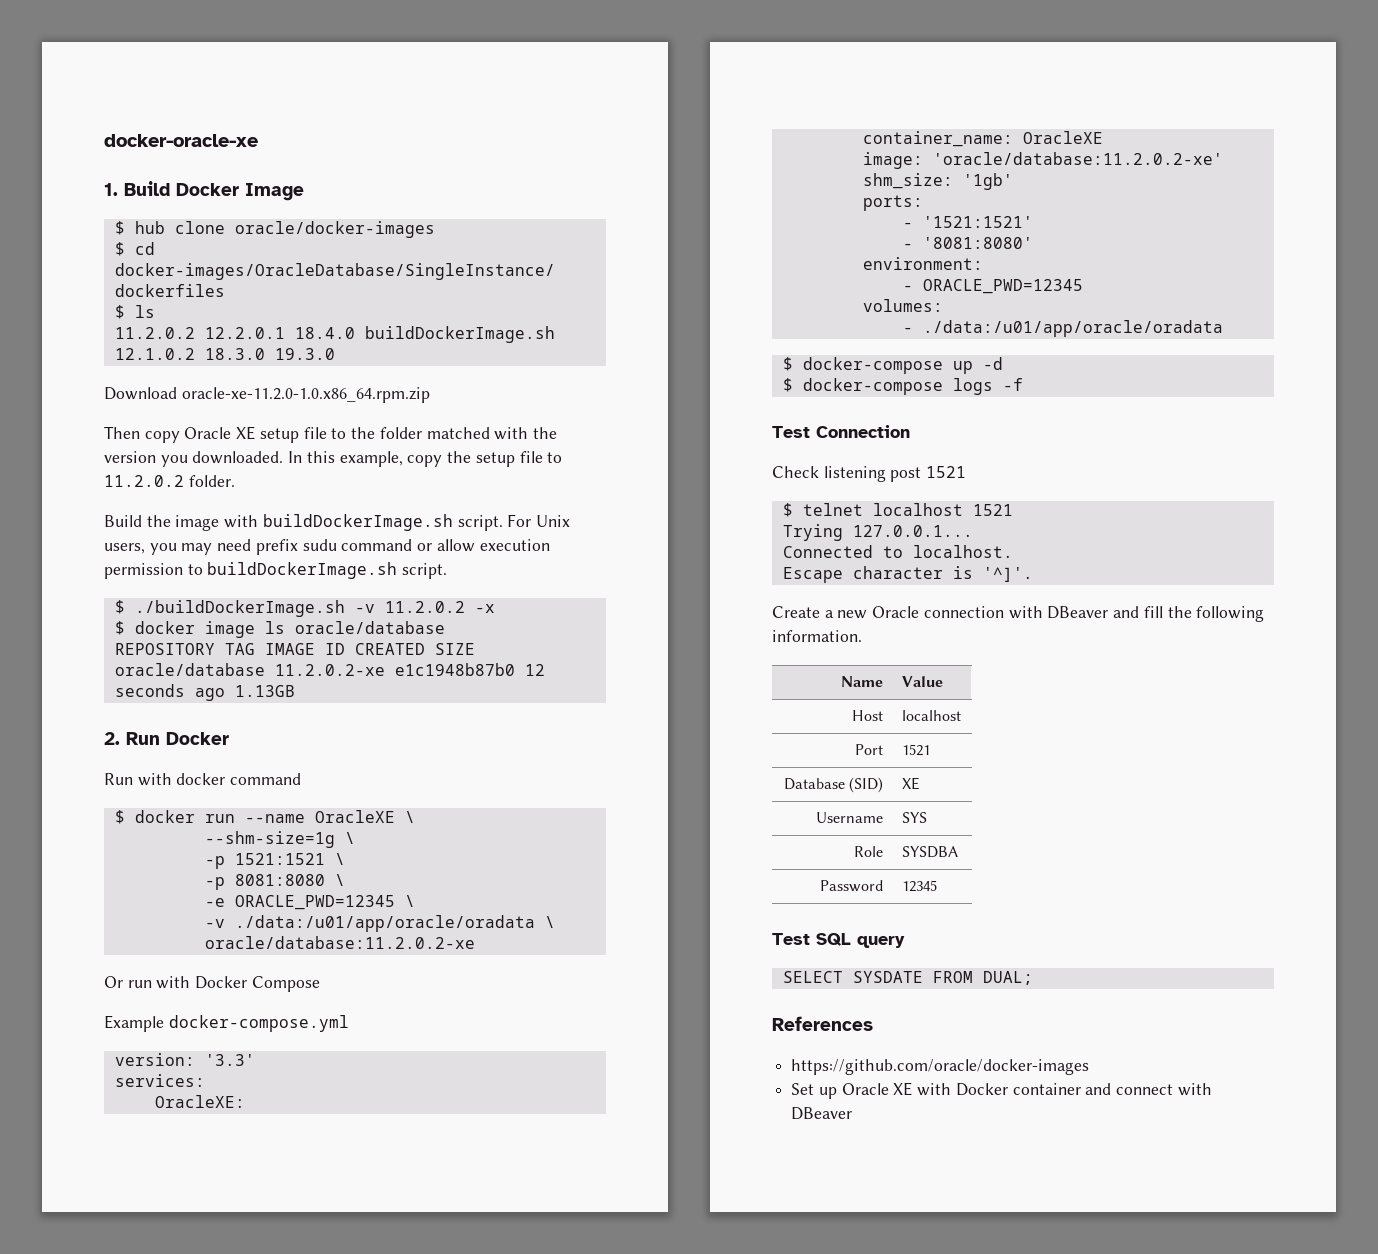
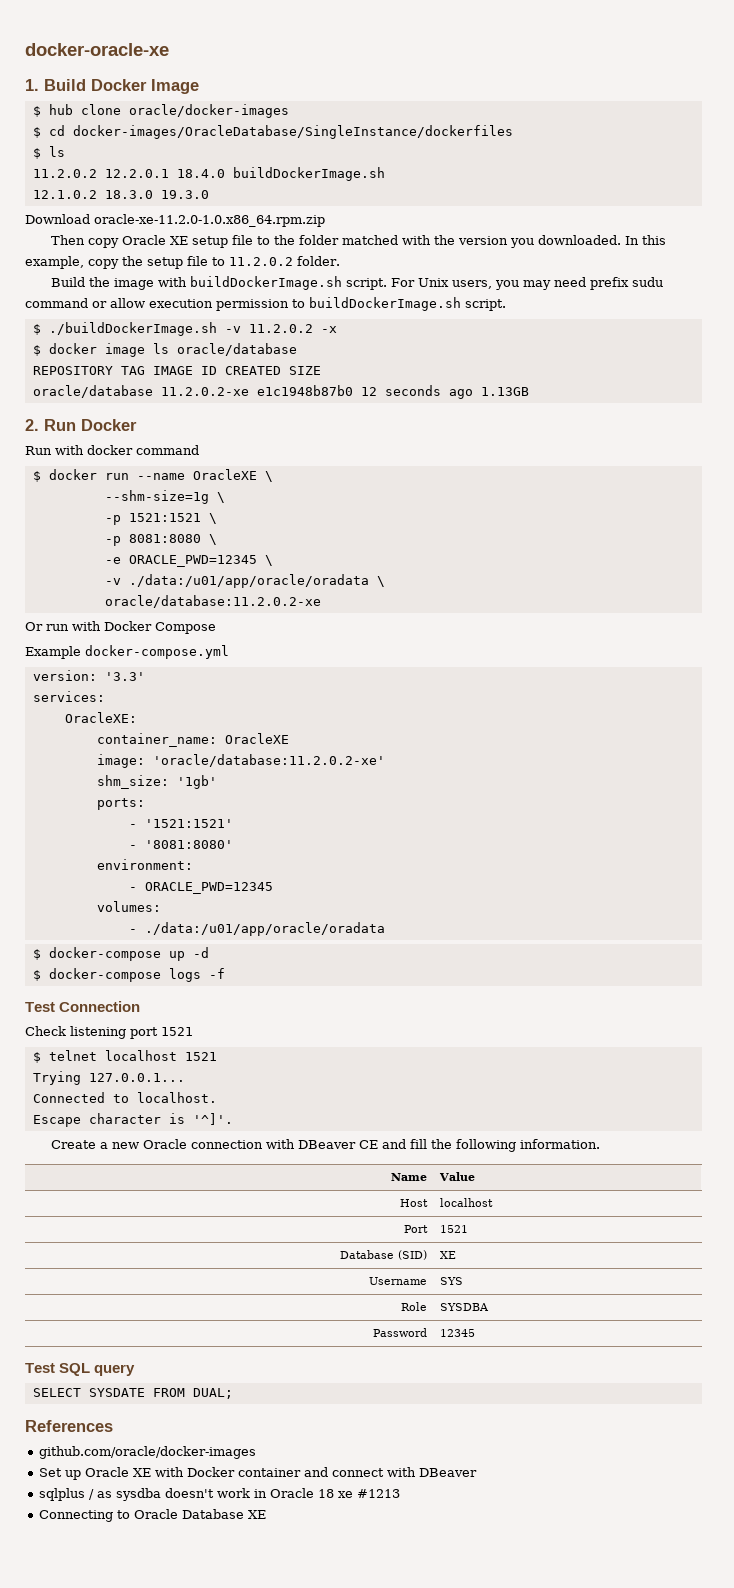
- Check listening post 1521
+ Check listening port 1521
- Create a new Oracle connection with DBeaver and fill the following information.
+ Create a new Oracle connection with DBeaver CE and fill the following information.
- https://github.com/oracle/docker-images
+ github.com/oracle/docker-images
+ sqlplus / as sysdba doesn't work in Oracle 18 xe #1213
+ Connecting to Oracle Database XE

